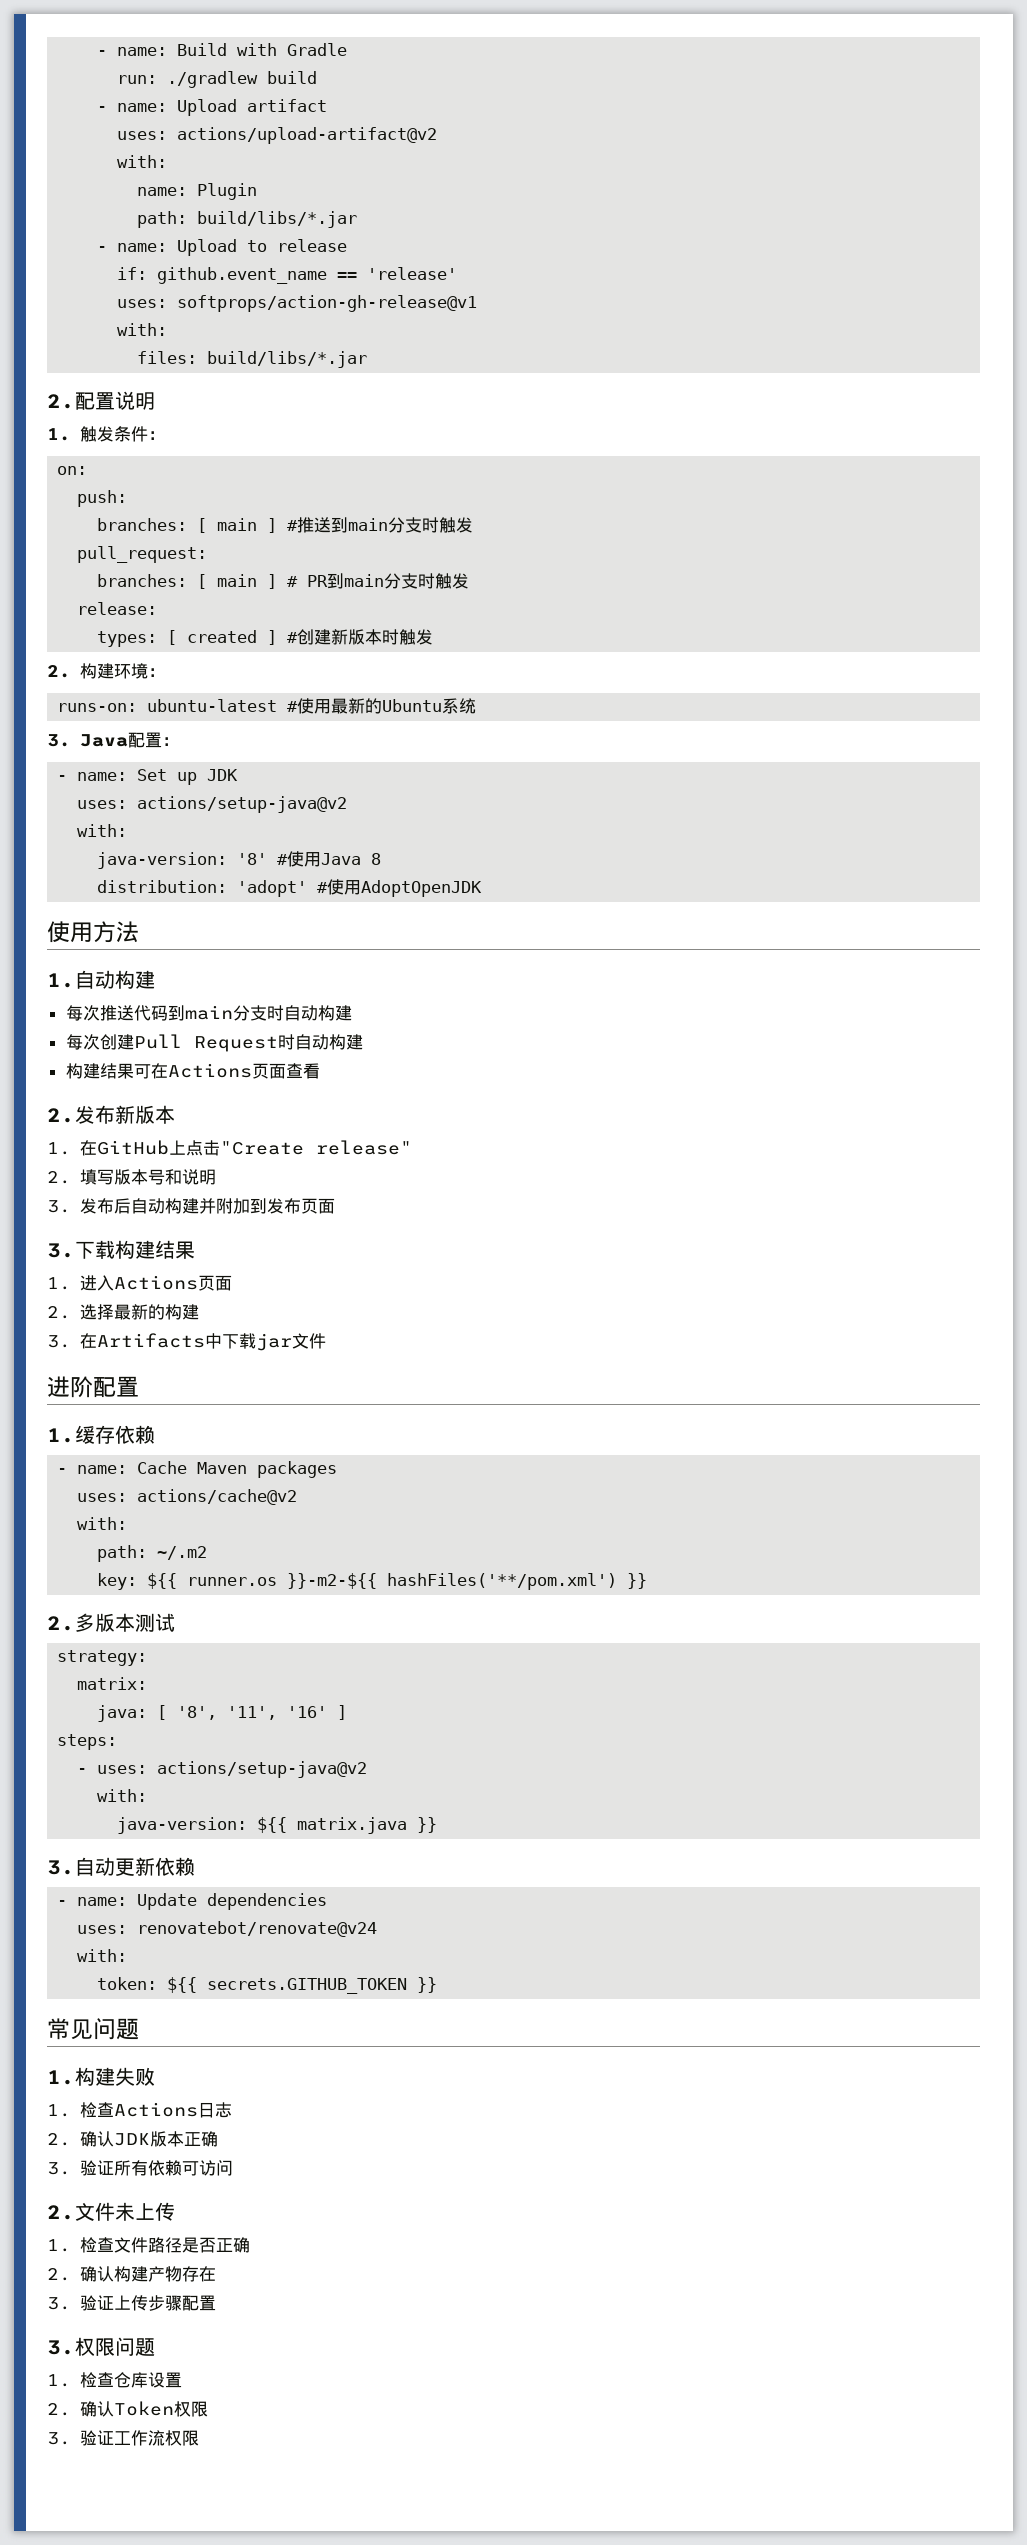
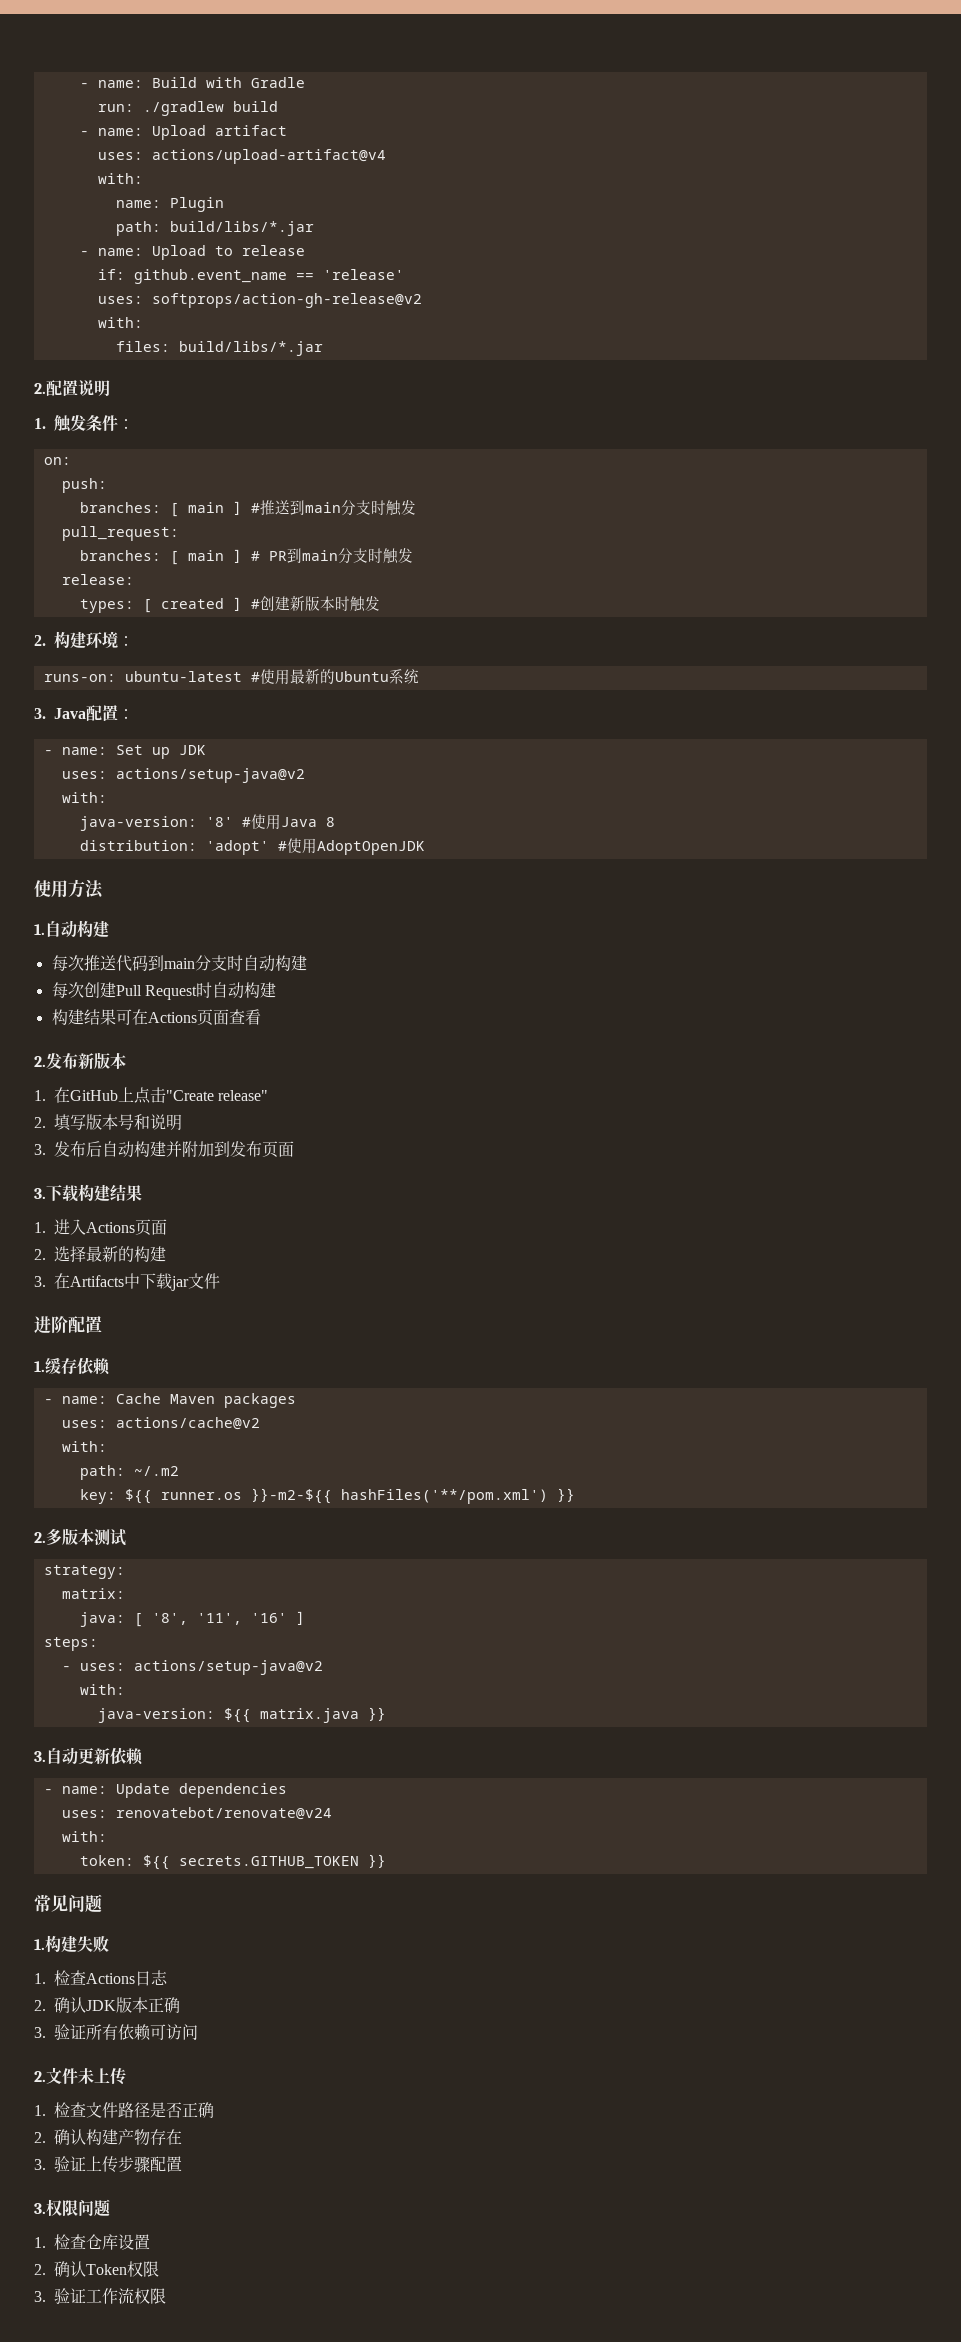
- uses: actions/upload-artifact@v2
+ uses: actions/upload-artifact@v4
- uses: softprops/action-gh-release@v1
+ uses: softprops/action-gh-release@v2

